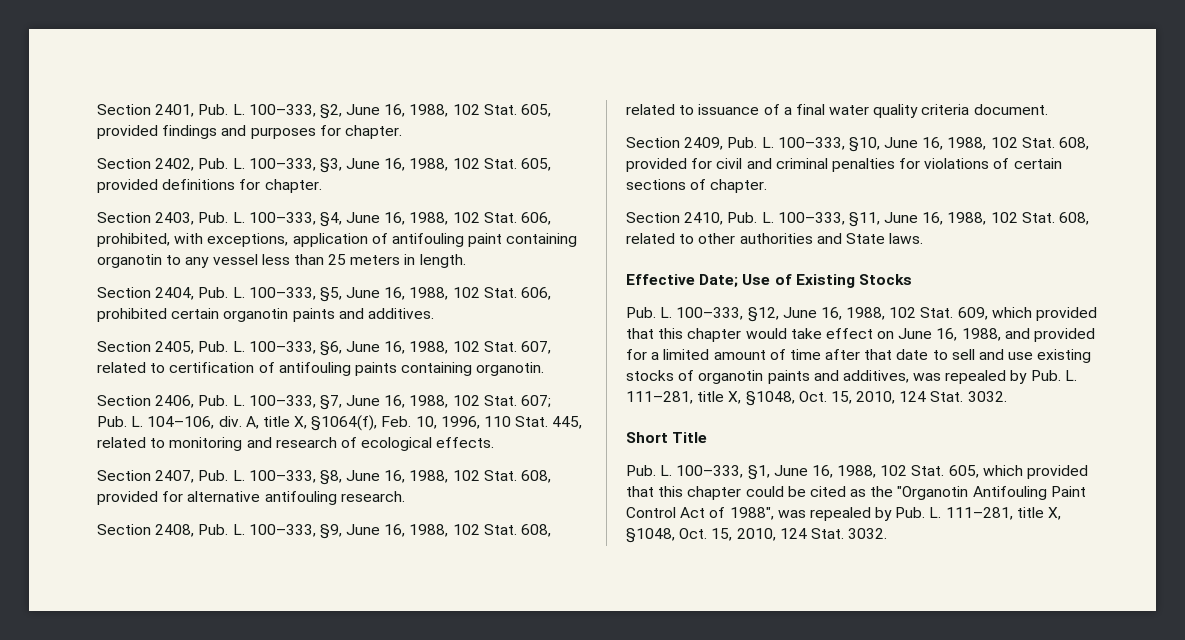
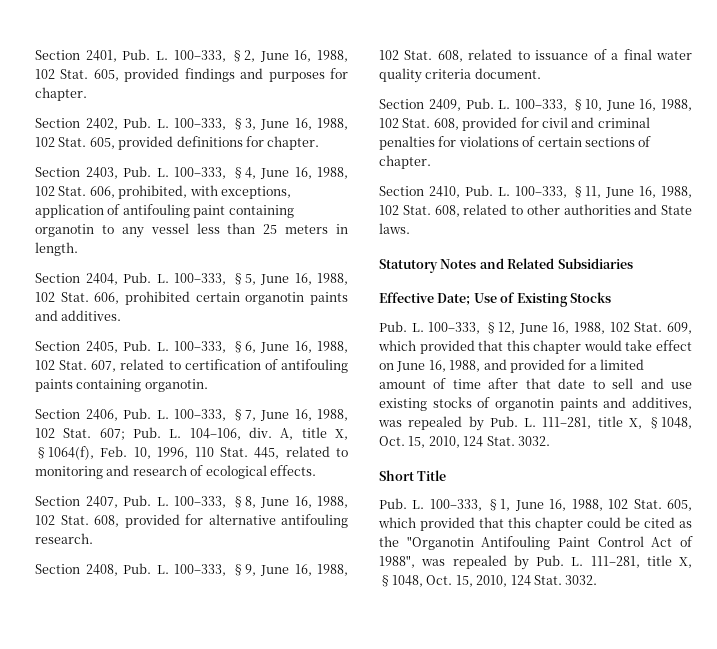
+ Statutory Notes and Related Subsidiaries

